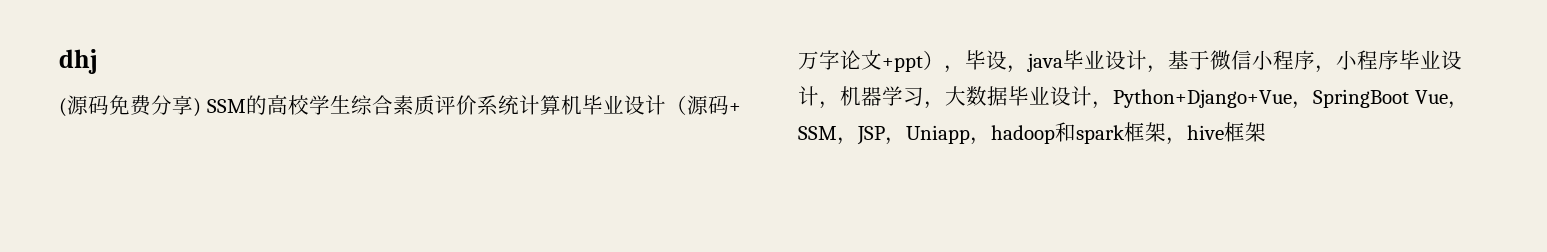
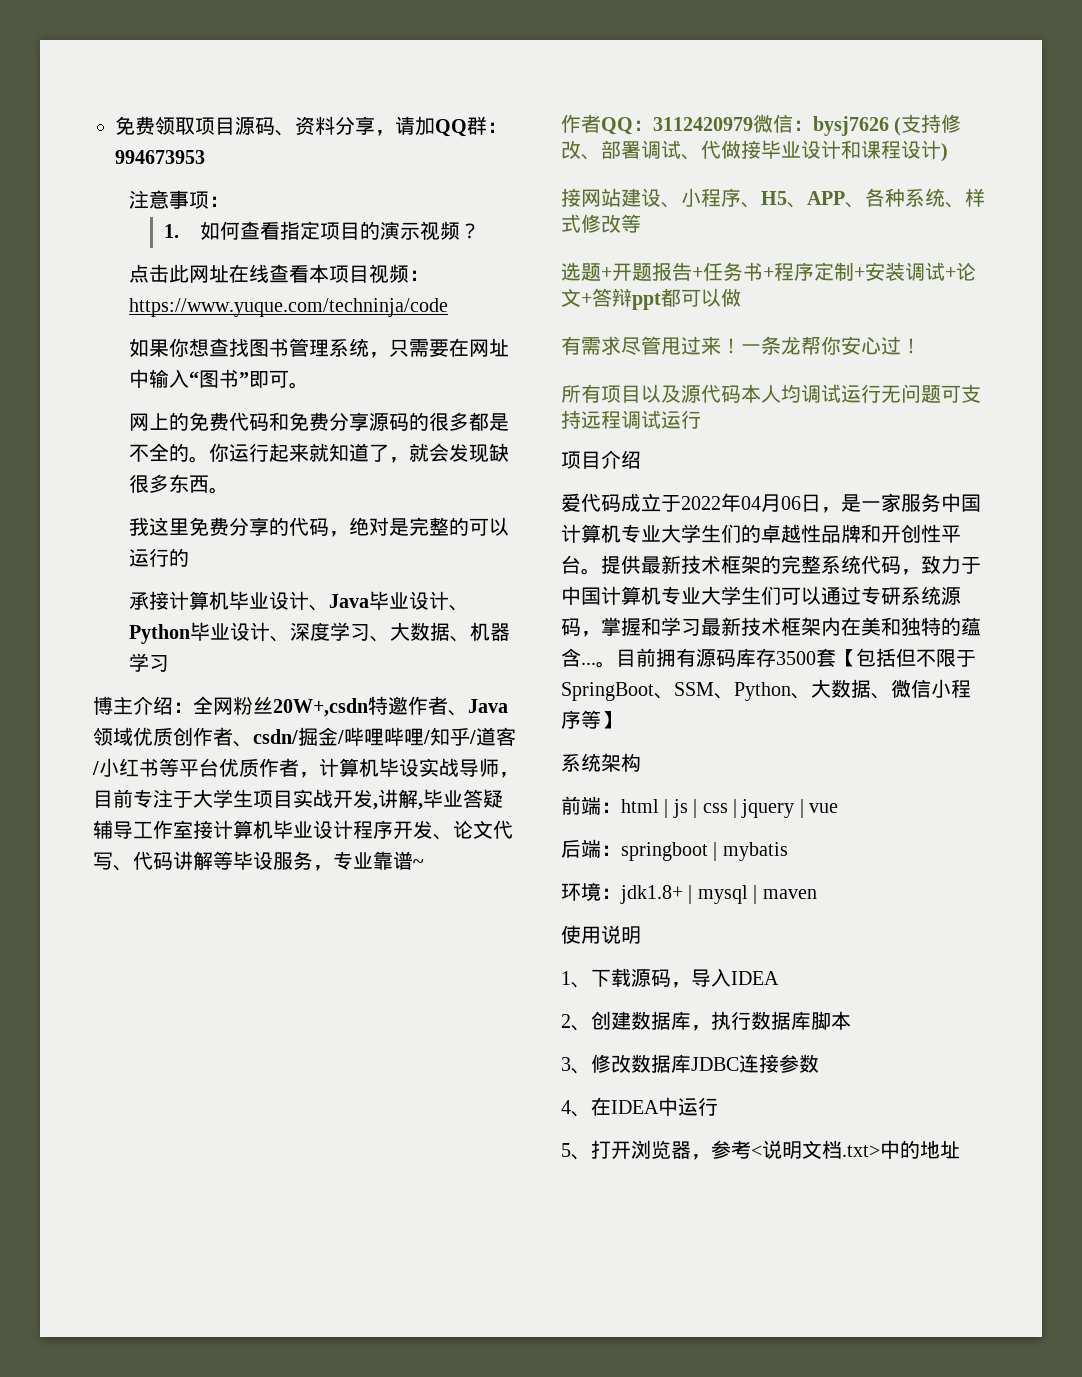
- dhj
- (源码免费分享) SSM的高校学生综合素质评价系统计算机毕业设计（源码+万字论文+ppt），毕设，java毕业设计，基于微信小程序，小程序毕业设计，机器学习，大数据毕业设计，Python+Django+Vue，SpringBoot Vue，SSM，JSP，Uniapp，hadoop和spark框架，hive框架
+ 免费领取项目源码、资料分享，请加QQ群：994673953
+ 注意事项：
+ 1.如何查看指定项目的演示视频？
+ 点击此网址在线查看本项目视频：https://www.yuque.com/techninja/code
+ 如果你想查找图书管理系统，只需要在网址中输入“图书”即可。
+ 网上的免费代码和免费分享源码的很多都是不全的。你运行起来就知道了，就会发现缺很多东西。
+ 我这里免费分享的代码，绝对是完整的可以运行的
+ 承接计算机毕业设计、Java毕业设计、Python毕业设计、深度学习、大数据、机器学习
+ 博主介绍：全网粉丝20W+,csdn特邀作者、Java领域优质创作者、csdn/掘金/哔哩哔哩/知乎/道客/小红书等平台优质作者，计算机毕设实战导师，目前专注于大学生项目实战开发,讲解,毕业答疑辅导工作室接计算机毕业设计程序开发、论文代写、代码讲解等毕设服务，专业靠谱~
+ 作者QQ：3112420979微信：bysj7626 (支持修改、部署调试、代做接毕业设计和课程设计)
+ 接网站建设、小程序、H5、APP、各种系统、样式修改等
+ 选题+开题报告+任务书+程序定制+安装调试+论文+答辩ppt都可以做
+ 有需求尽管甩过来！一条龙帮你安心过！
+ 所有项目以及源代码本人均调试运行无问题可支持远程调试运行
+ 项目介绍
+ 爱代码成立于2022年04月06日，是一家服务中国计算机专业大学生们的卓越性品牌和开创性平台。提供最新技术框架的完整系统代码，致力于中国计算机专业大学生们可以通过专研系统源码，掌握和学习最新技术框架内在美和独特的蕴含...。目前拥有源码库存3500套【包括但不限于SpringBoot、SSM、Python、大数据、微信小程序等】
+ 系统架构
+ 前端：html | js | css | jquery | vue
+ 后端：springboot | mybatis
+ 环境：jdk1.8+ | mysql | maven
+ 使用说明
+ 1、下载源码，导入IDEA
+ 2、创建数据库，执行数据库脚本
+ 3、修改数据库JDBC连接参数
+ 4、在IDEA中运行
+ 5、打开浏览器，参考<说明文档.txt>中的地址

